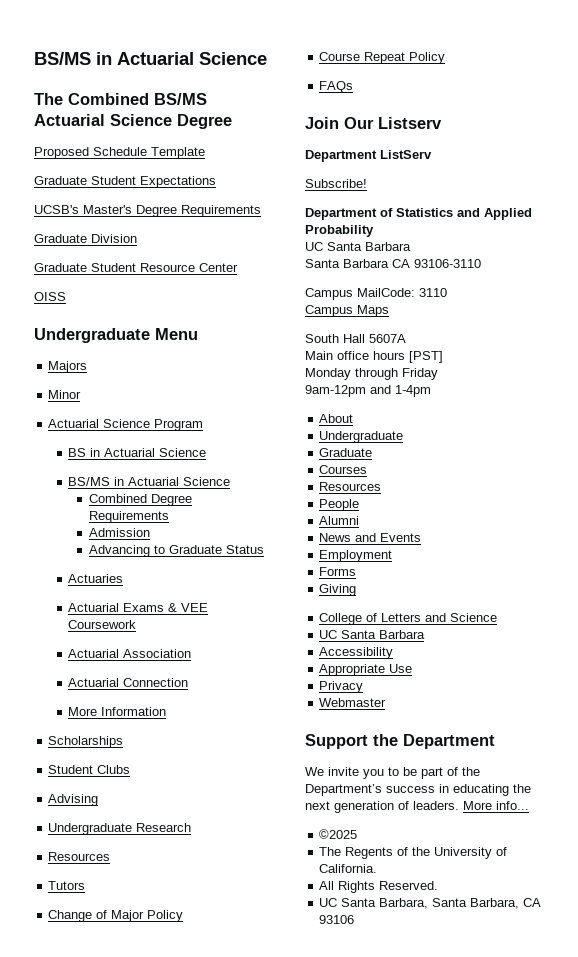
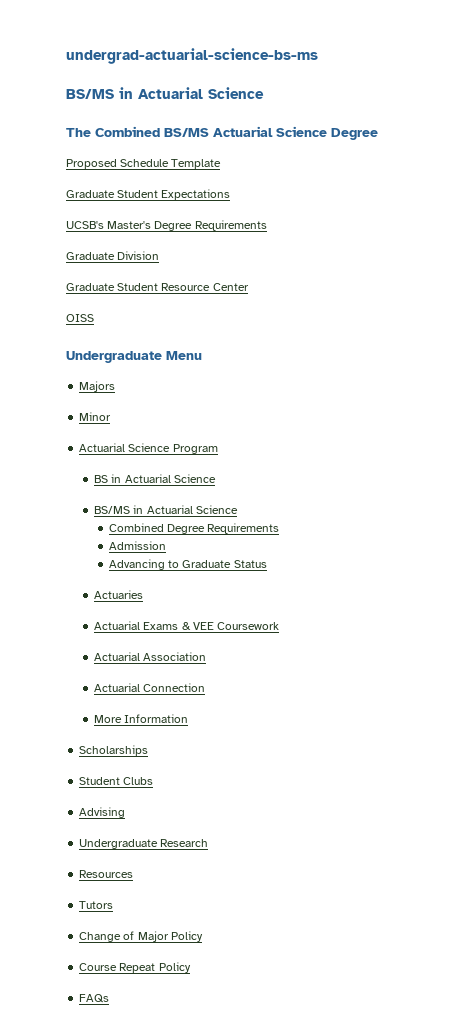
+ undergrad-actuarial-science-bs-ms
- Join Our Listserv
- Department ListServ
- Subscribe!
- Department of Statistics and Applied Probability
- UC Santa Barbara
- Santa Barbara CA 93106-3110
- Campus MailCode: 3110
- Campus Maps
- South Hall 5607A
- Main office hours [PST]
- Monday through Friday
- 9am-12pm and 1-4pm
- About
- Undergraduate
- Graduate
- Courses
- Resources
- People
- Alumni
- News and Events
- Employment
- Forms
- Giving
- College of Letters and Science
- UC Santa Barbara
- Accessibility
- Appropriate Use
- Privacy
- Webmaster
- Support the Department
- We invite you to be part of the Department’s success in educating the next generation of leaders. More info...
- ©2025
- The Regents of the University of California.
- All Rights Reserved.
- UC Santa Barbara, Santa Barbara, CA 93106

